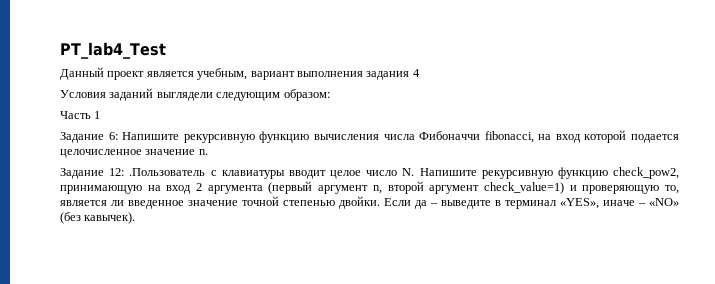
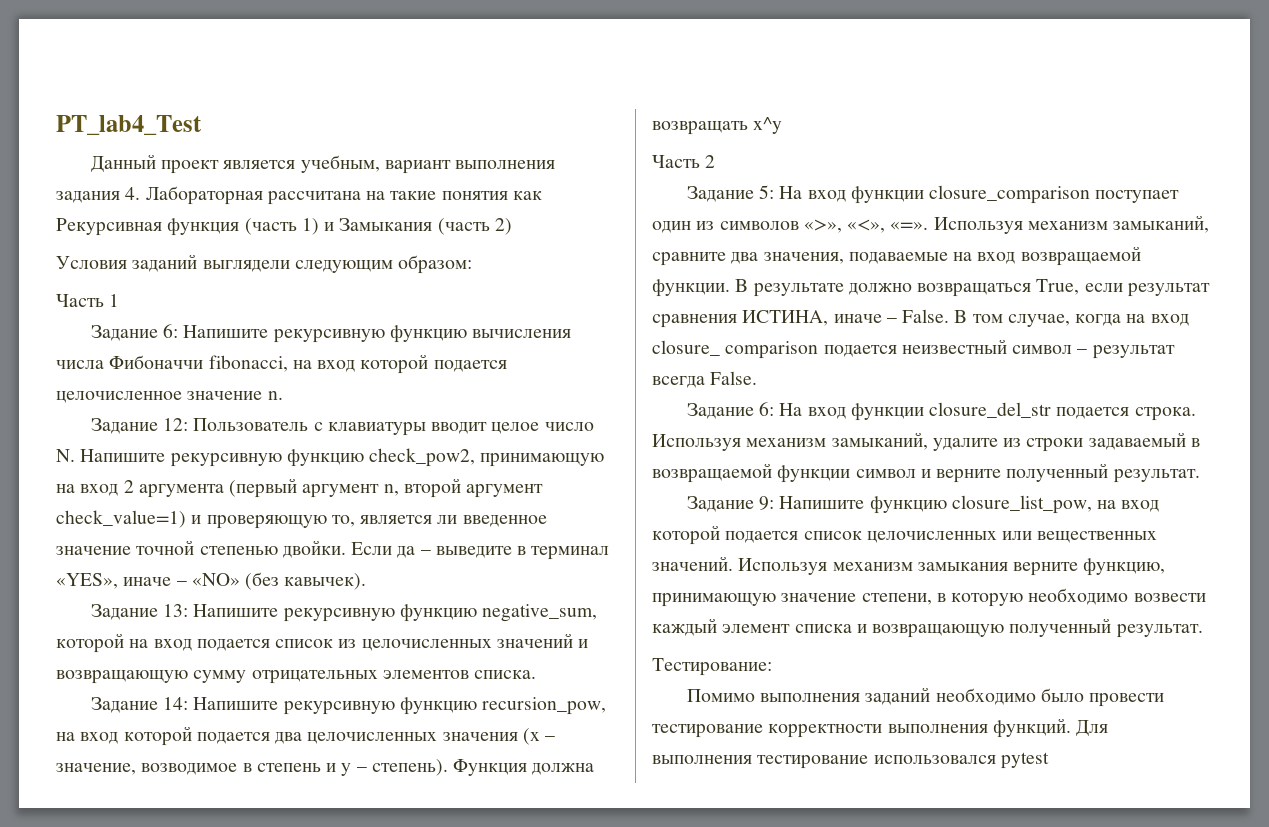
- Данный проект является учебным, вариант выполнения задания 4
+ Данный проект является учебным, вариант выполнения задания 4. Лабораторная рассчитана на такие понятия как Рекурсивная функция (часть 1) и Замыкания (часть 2)
- Задание 12: .Пользователь с клавиатуры вводит целое число N. Напишите рекурсивную функцию check_pow2, принимающую на вход 2 аргумента (первый аргумент n, второй аргумент check_value=1) и проверяющую то, является ли введенное значение точной степенью двойки.
+ Задание 12: Пользователь с клавиатуры вводит целое число N. Напишите рекурсивную функцию check_pow2, принимающую на вход 2 аргумента (первый аргумент n, второй аргумент check_value=1) и проверяющую то, является ли введенное значение точной степенью двойки.
+ Задание 13: Напишите рекурсивную функцию negative_sum, которой на вход подается список из целочисленных значений и возвращающую сумму отрицательных элементов списка.
+ Задание 14: Напишите рекурсивную функцию recursion_pow, на вход которой подается два целочисленных значения (х – значение, возводимое в степень и у – степень). Функция должна возвращать x^y
+ Часть 2
+ Задание 5: На вход функции closure_comparison поступает один из символов «>», «<», «=». Используя механизм замыканий, сравните два значения, подаваемые на вход возвращаемой функции. В результате должно возвращаться True, если результат сравнения ИСТИНА, иначе – False. В том случае, когда на вход closure_ comparison подается неизвестный символ – результат всегда False.
+ Задание 6: На вход функции closure_del_str подается строка. Используя механизм замыканий, удалите из строки задаваемый в возвращаемой функции символ и верните полученный результат.
+ Задание 9: Напишите функцию closure_list_pow, на вход которой подается список целочисленных или вещественных значений. Используя механизм замыкания верните функцию, принимающую значение степени, в которую необходимо возвести каждый элемент списка и возвращающую полученный результат.
+ Тестирование:
+ Помимо выполнения заданий необходимо было провести тестирование корректности выполнения функций. Для выполнения тестирование использовался pytest

